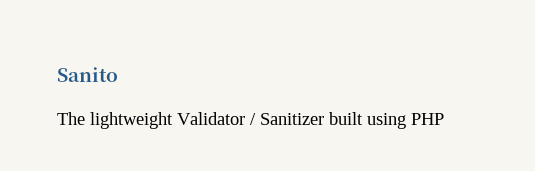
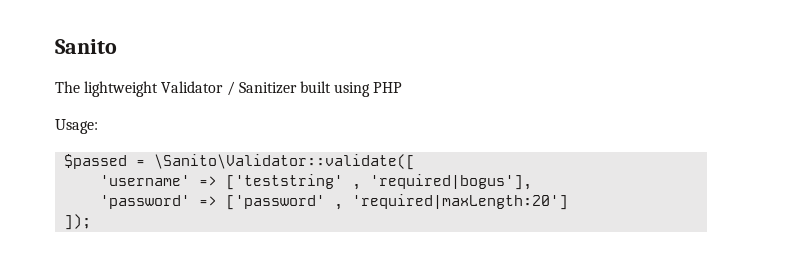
+ Usage:
+ $passed = \Sanito\Validator::validate([
+ 'username' => ['teststring' , 'required|bogus'],
+ 'password' => ['password' , 'required|maxLength:20']
+ ]);

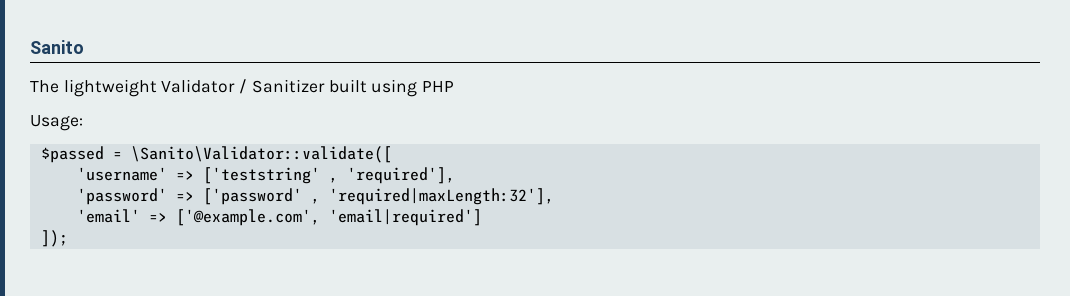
- 'username' => ['teststring' , 'required|bogus'],
+ 'username' => ['teststring' , 'required'],
- 'password' => ['password' , 'required|maxLength:20']
+ 'password' => ['password' , 'required|maxLength:32'],
+ 'email' => ['@example.com', 'email|required']

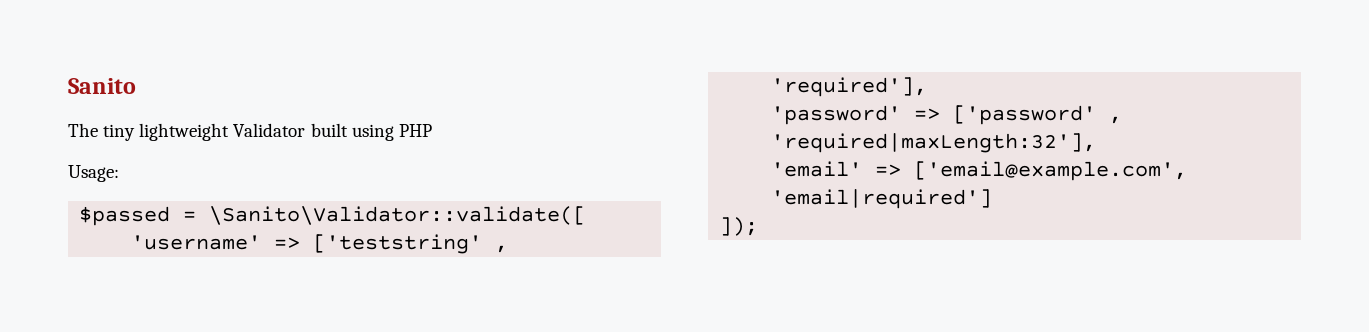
- The lightweight Validator / Sanitizer built using PHP
+ The tiny lightweight Validator built using PHP
- 'email' => ['@example.com', 'email|required']
+ 'email' => ['email@example.com', 'email|required']

